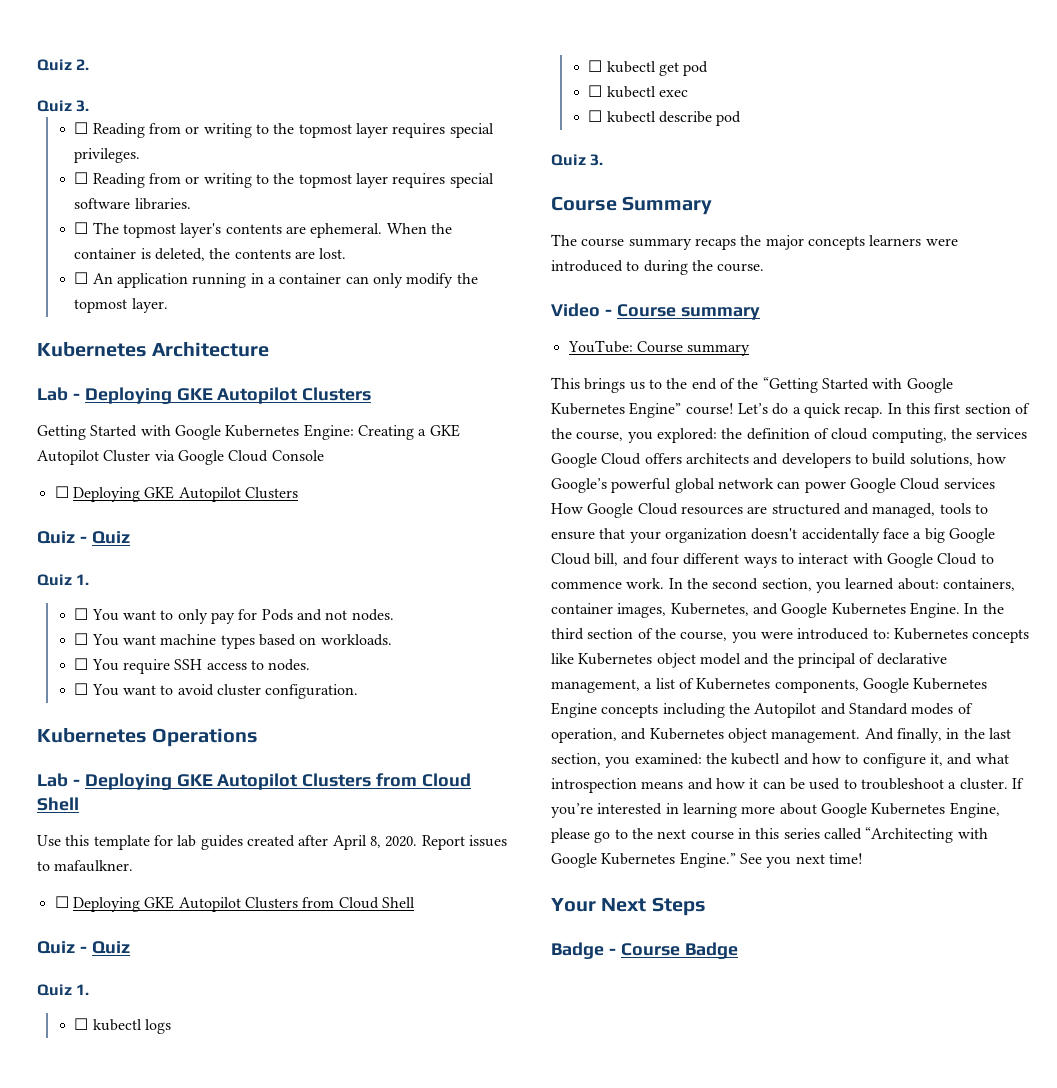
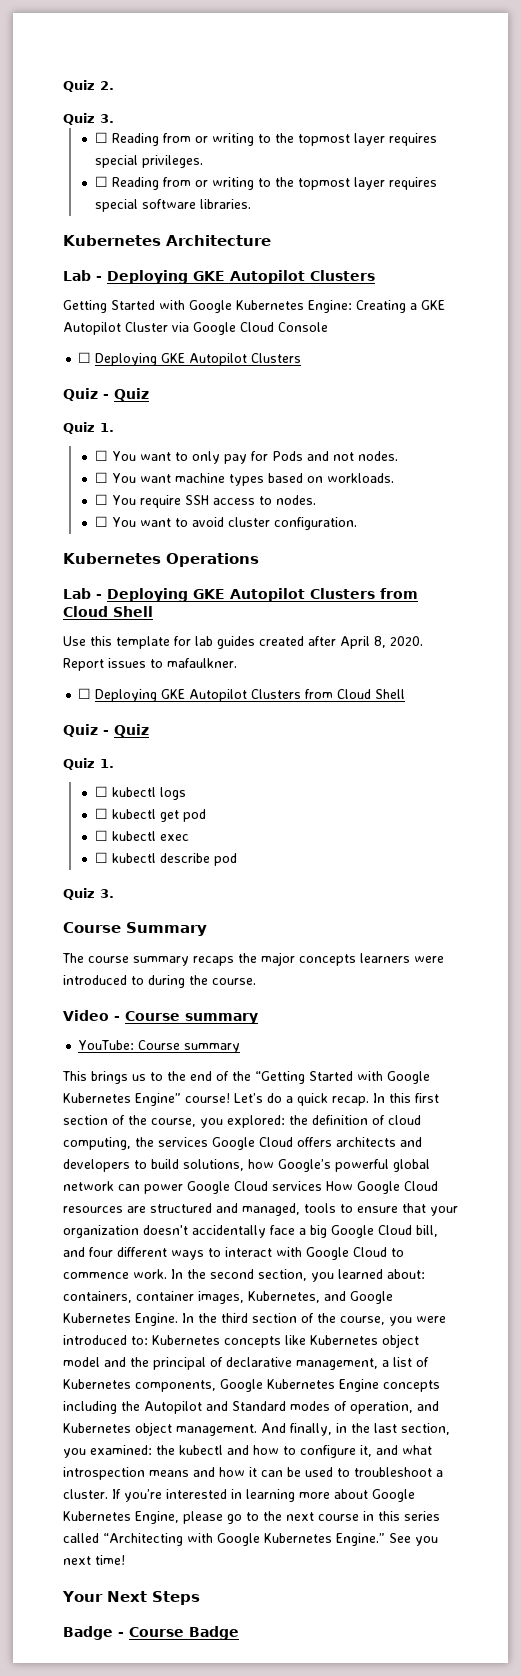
- ☐ The topmost layer's contents are ephemeral. When the container is deleted, the contents are lost.
- ☐ An application running in a container can only modify the topmost layer.

